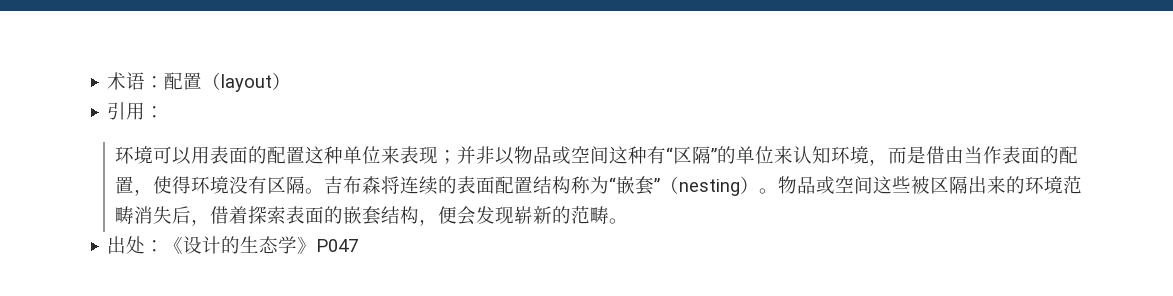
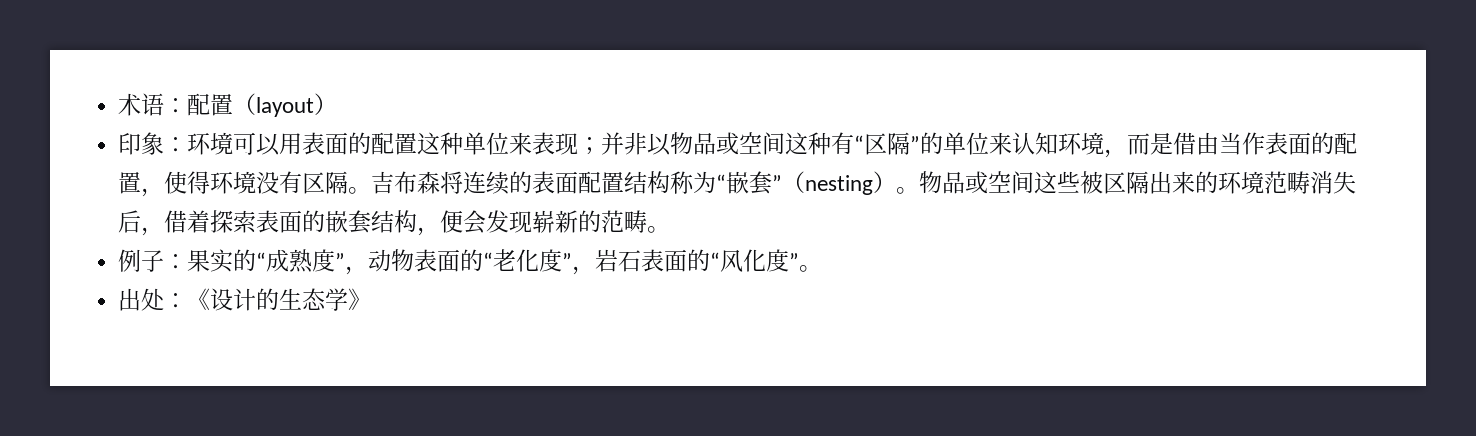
- 引用：
- 环境可以用表面的配置这种单位来表现；并非以物品或空间这种有“区隔”的单位来认知环境，而是借由当作表面的配置，使得环境没有区隔。
+ 印象：环境可以用表面的配置这种单位来表现；并非以物品或空间这种有“区隔”的单位来认知环境，而是借由当作表面的配置，使得环境没有区隔。
+ 例子：果实的“成熟度”，动物表面的“老化度”，岩石表面的“风化度”。
- 出处：《设计的生态学》P047
+ 出处：《设计的生态学》

